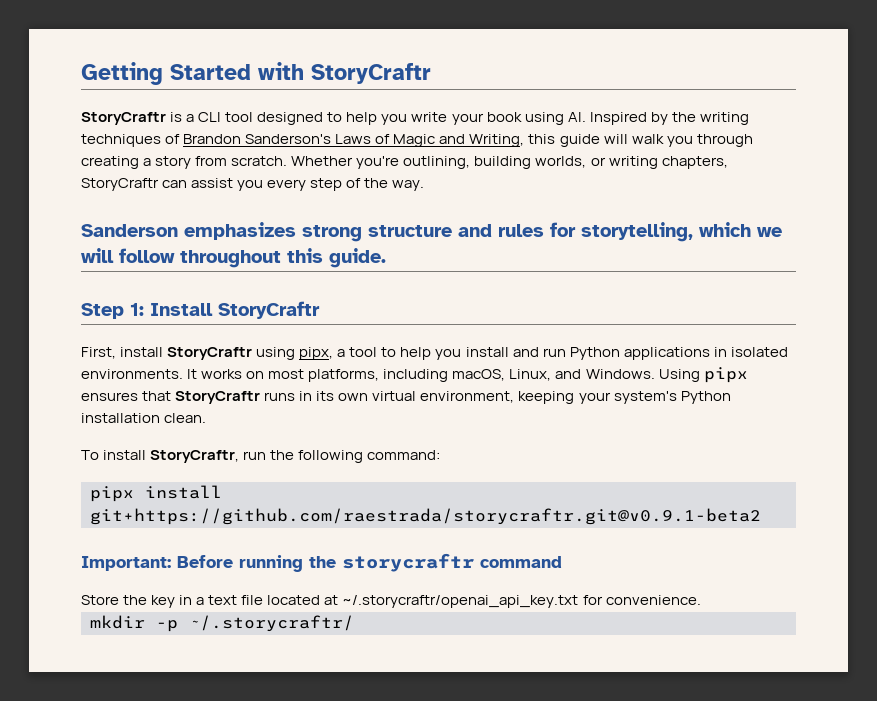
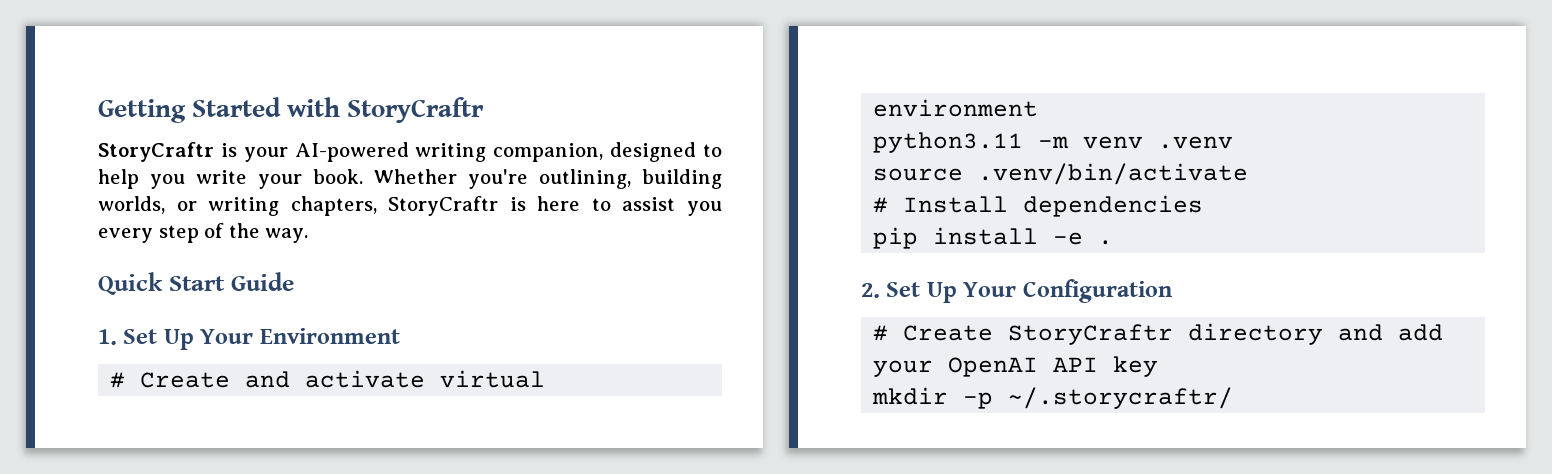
- StoryCraftr is a CLI tool designed to help you write your book using AI. Inspired by the writing techniques of Brandon Sanderson's Laws of Magic and Writing, this guide will walk you through creating a story from scratch.
+ StoryCraftr is your AI-powered writing companion, designed to help you write your book.
- Whether you're outlining, building worlds, or writing chapters, StoryCraftr can assist you every step of the way.
+ Whether you're outlining, building worlds, or writing chapters, StoryCraftr is here to assist you every step of the way.
- Sanderson emphasizes strong structure and rules for storytelling, which we will follow throughout this guide.
- Step 1: Install StoryCraftr
- First, install StoryCraftr using pipx, a tool to help you install and run Python applications in isolated environments. It works on most platforms, including macOS, Linux, and Windows. Using pipx ensures that StoryCraftr runs in its own virtual environment, keeping your system's Python installation clean.
- To install StoryCraftr, run the following command:
- pipx install git+https://github.com/raestrada/storycraftr.git@v0.9.1-beta2
- Important: Before running the storycraftr command
- Store the key in a text file located at ~/.storycraftr/openai_api_key.txt for convenience.
+ Quick Start Guide
+ 1. Set Up Your Environment
+ # Create and activate virtual environment
+ python3.11 -m venv .venv
+ source .venv/bin/activate
+ # Install dependencies
+ pip install -e .
+ 2. Set Up Your Configuration
+ # Create StoryCraftr directory and add your OpenAI API key

